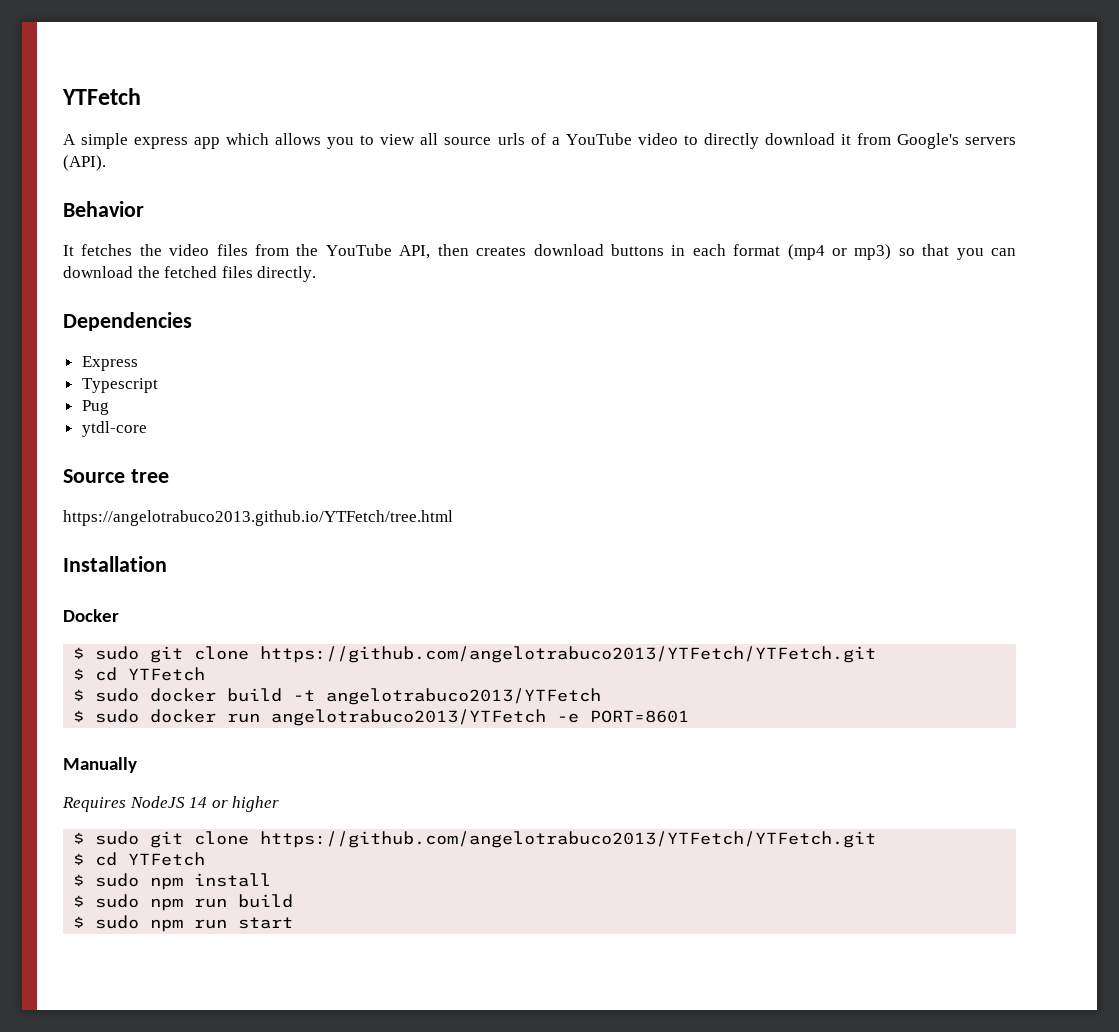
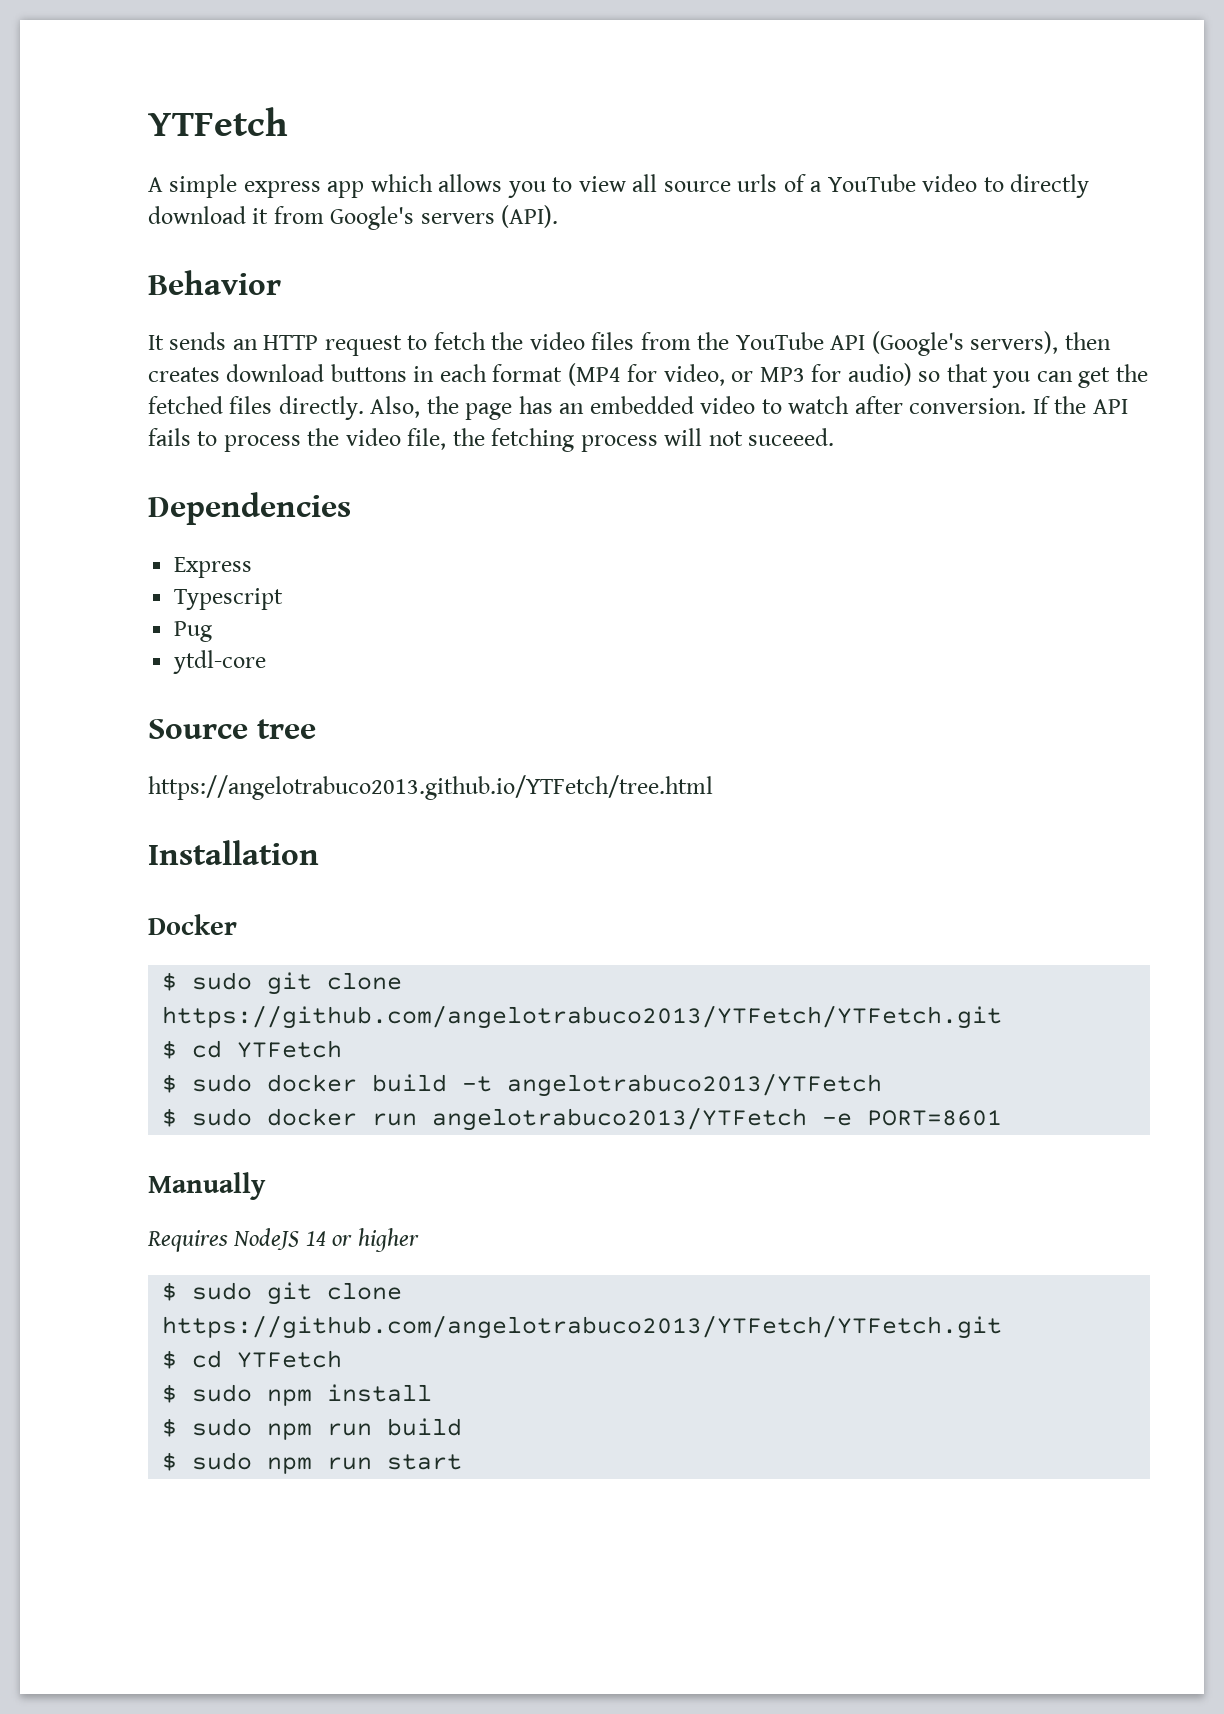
- It fetches the video files from the YouTube API, then creates download buttons in each format (mp4 or mp3) so that you can download the fetched files directly.
+ It sends an HTTP request to fetch the video files from the YouTube API (Google's servers), then creates download buttons in each format (MP4 for video, or MP3 for audio) so that you can get the fetched files directly. Also, the page has an embedded video to watch after conversion. If the API fails to process the video file, the fetching process will not suceeed.

